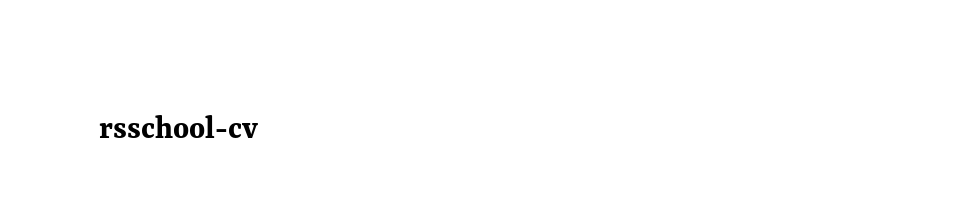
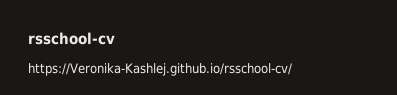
+ https://Veronika-Kashlej.github.io/rsschool-cv/

